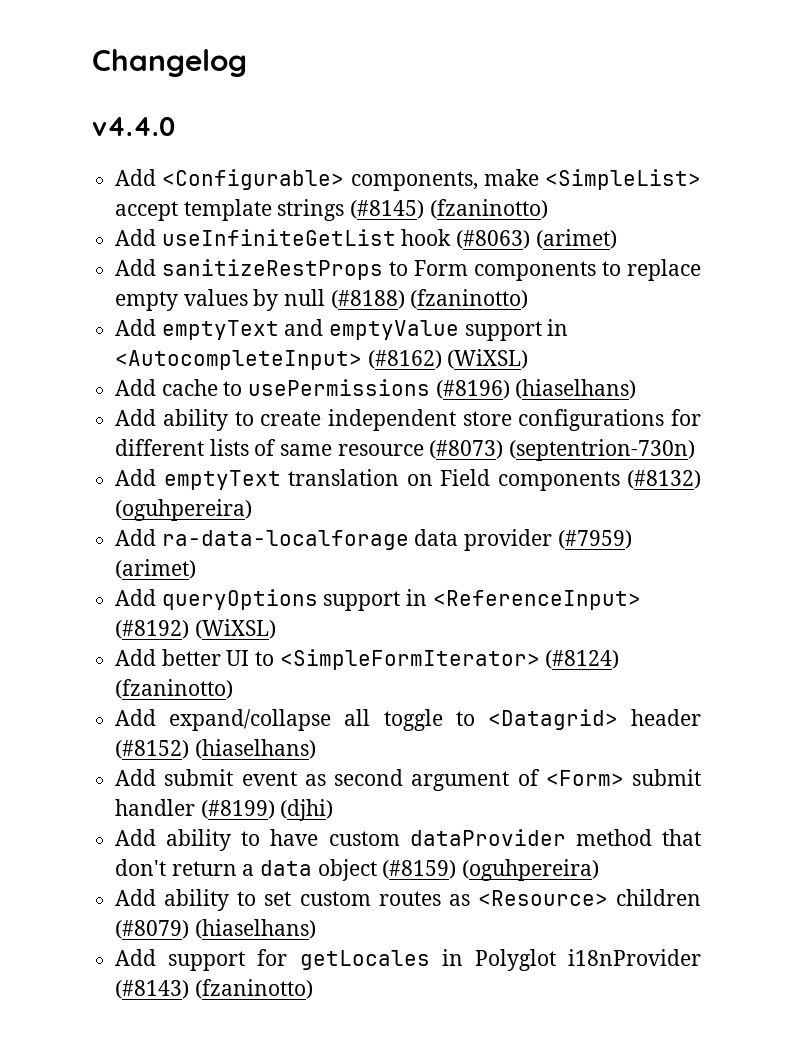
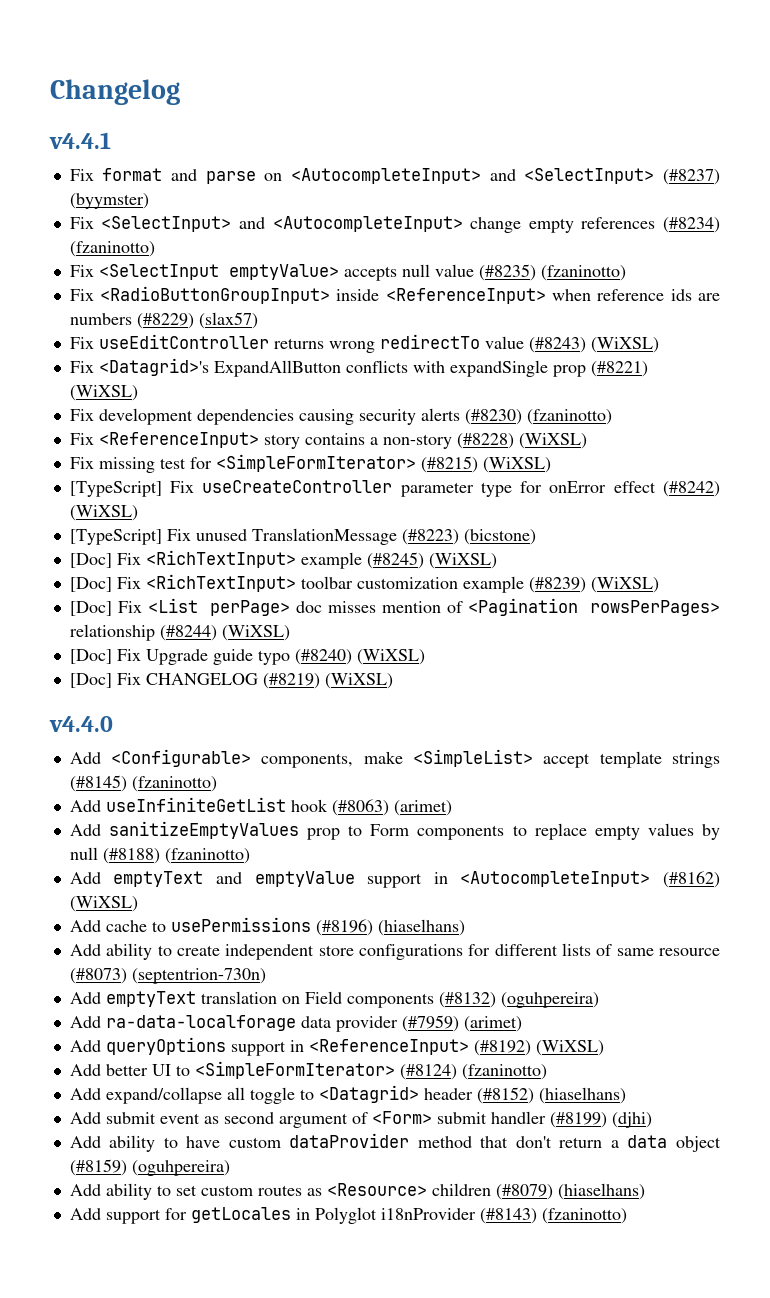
+ v4.4.1
+ Fix format and parse on <AutocompleteInput> and <SelectInput> (#8237) (byymster)
+ Fix <SelectInput> and <AutocompleteInput> change empty references (#8234) (fzaninotto)
+ Fix <SelectInput emptyValue> accepts null value (#8235) (fzaninotto)
+ Fix <RadioButtonGroupInput> inside <ReferenceInput> when reference ids are numbers (#8229) (slax57)
+ Fix useEditController returns wrong redirectTo value (#8243) (WiXSL)
+ Fix <Datagrid>'s ExpandAllButton conflicts with expandSingle prop (#8221) (WiXSL)
+ Fix development dependencies causing security alerts (#8230) (fzaninotto)
+ Fix <ReferenceInput> story contains a non-story (#8228) (WiXSL)
+ Fix missing test for <SimpleFormIterator> (#8215) (WiXSL)
+ [TypeScript] Fix useCreateController parameter type for onError effect (#8242) (WiXSL)
+ [TypeScript] Fix unused TranslationMessage (#8223) (bicstone)
+ [Doc] Fix <RichTextInput> example (#8245) (WiXSL)
+ [Doc] Fix <RichTextInput> toolbar customization example (#8239) (WiXSL)
+ [Doc] Fix <List perPage> doc misses mention of <Pagination rowsPerPages> relationship (#8244) (WiXSL)
+ [Doc] Fix Upgrade guide typo (#8240) (WiXSL)
+ [Doc] Fix CHANGELOG (#8219) (WiXSL)
- Add sanitizeRestProps to Form components to replace empty values by null (#8188) (fzaninotto)
+ Add sanitizeEmptyValues prop to Form components to replace empty values by null (#8188) (fzaninotto)

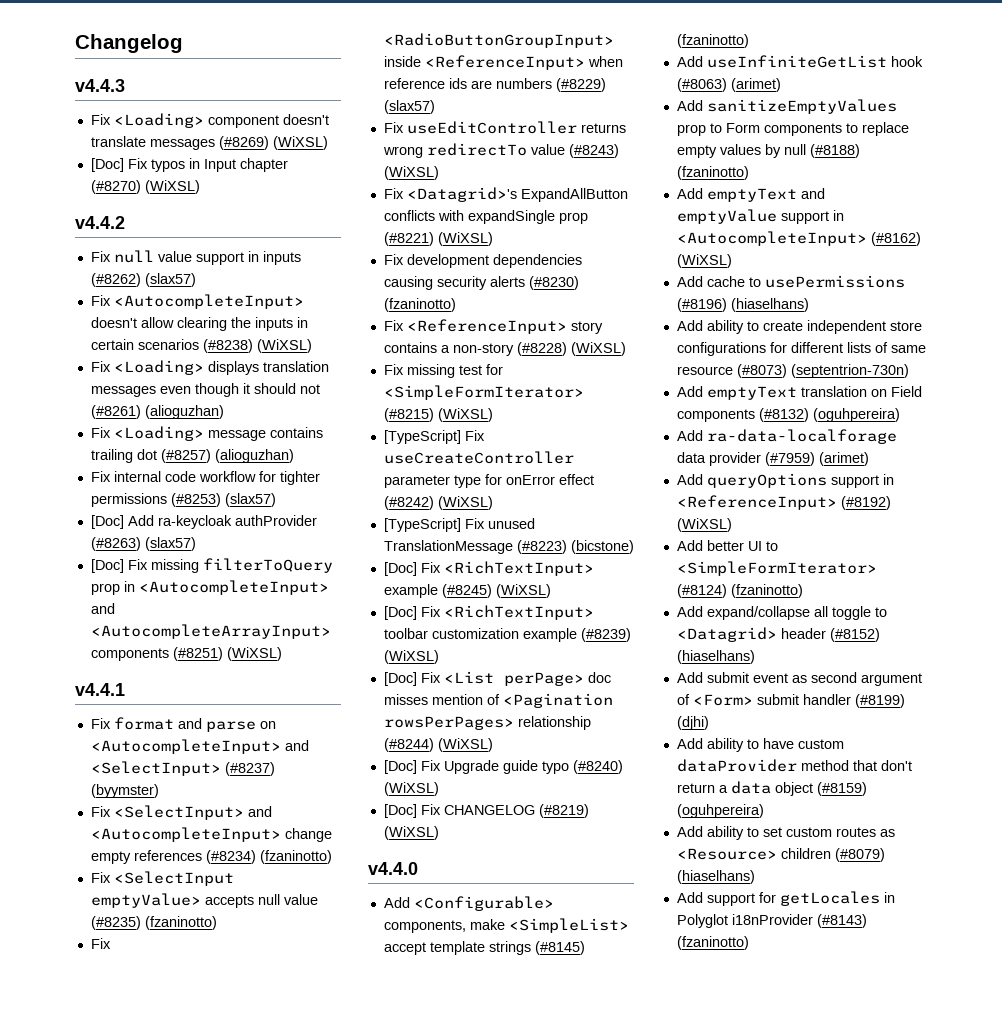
+ v4.4.3
+ Fix <Loading> component doesn't translate messages (#8269) (WiXSL)
+ [Doc] Fix typos in Input chapter (#8270) (WiXSL)
+ v4.4.2
+ Fix null value support in inputs (#8262) (slax57)
+ Fix <AutocompleteInput> doesn't allow clearing the inputs in certain scenarios (#8238) (WiXSL)
+ Fix <Loading> displays translation messages even though it should not (#8261) (alioguzhan)
+ Fix <Loading> message contains trailing dot (#8257) (alioguzhan)
+ Fix internal code workflow for tighter permissions (#8253) (slax57)
+ [Doc] Add ra-keycloak authProvider (#8263) (slax57)
+ [Doc] Fix missing filterToQuery prop in <AutocompleteInput> and <AutocompleteArrayInput> components (#8251) (WiXSL)

